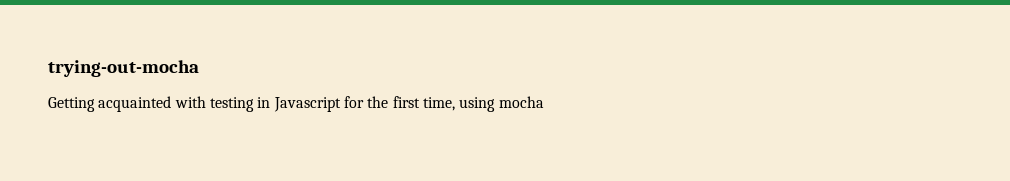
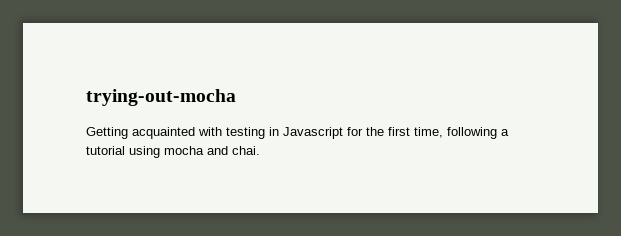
- Getting acquainted with testing in Javascript for the first time, using mocha
+ Getting acquainted with testing in Javascript for the first time, following a tutorial using mocha and chai.

